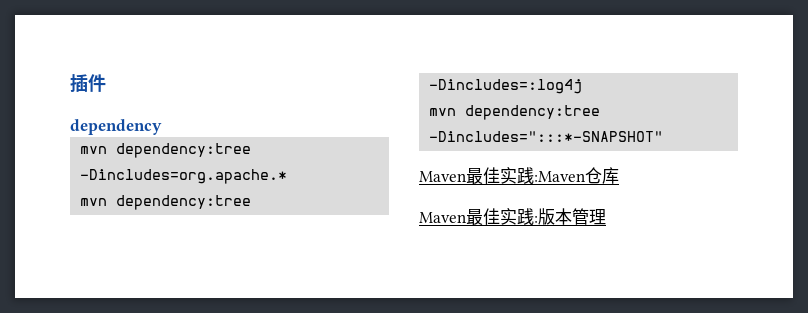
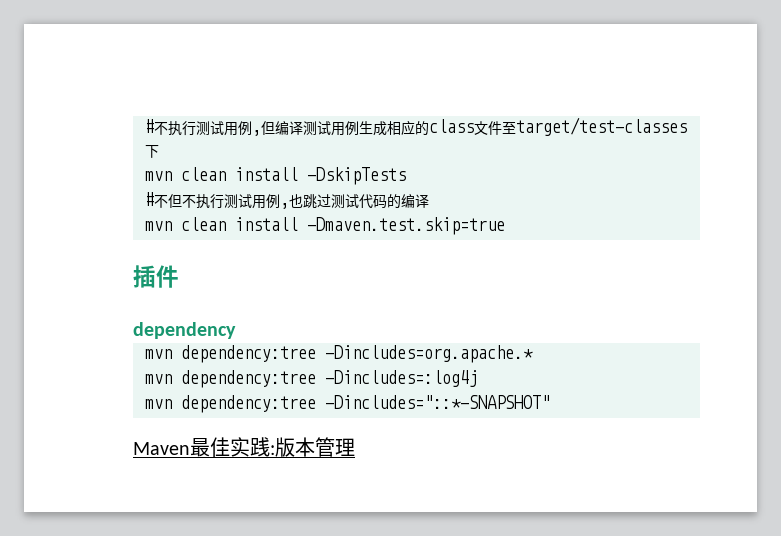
+ #不执行测试用例,但编译测试用例生成相应的class文件至target/test-classes下
+ mvn clean install -DskipTests
+ #不但不执行测试用例,也跳过测试代码的编译
+ mvn clean install -Dmaven.test.skip=true
- mvn dependency:tree -Dincludes=":::*-SNAPSHOT"
- Maven最佳实践:Maven仓库
+ mvn dependency:tree -Dincludes="::*-SNAPSHOT"

